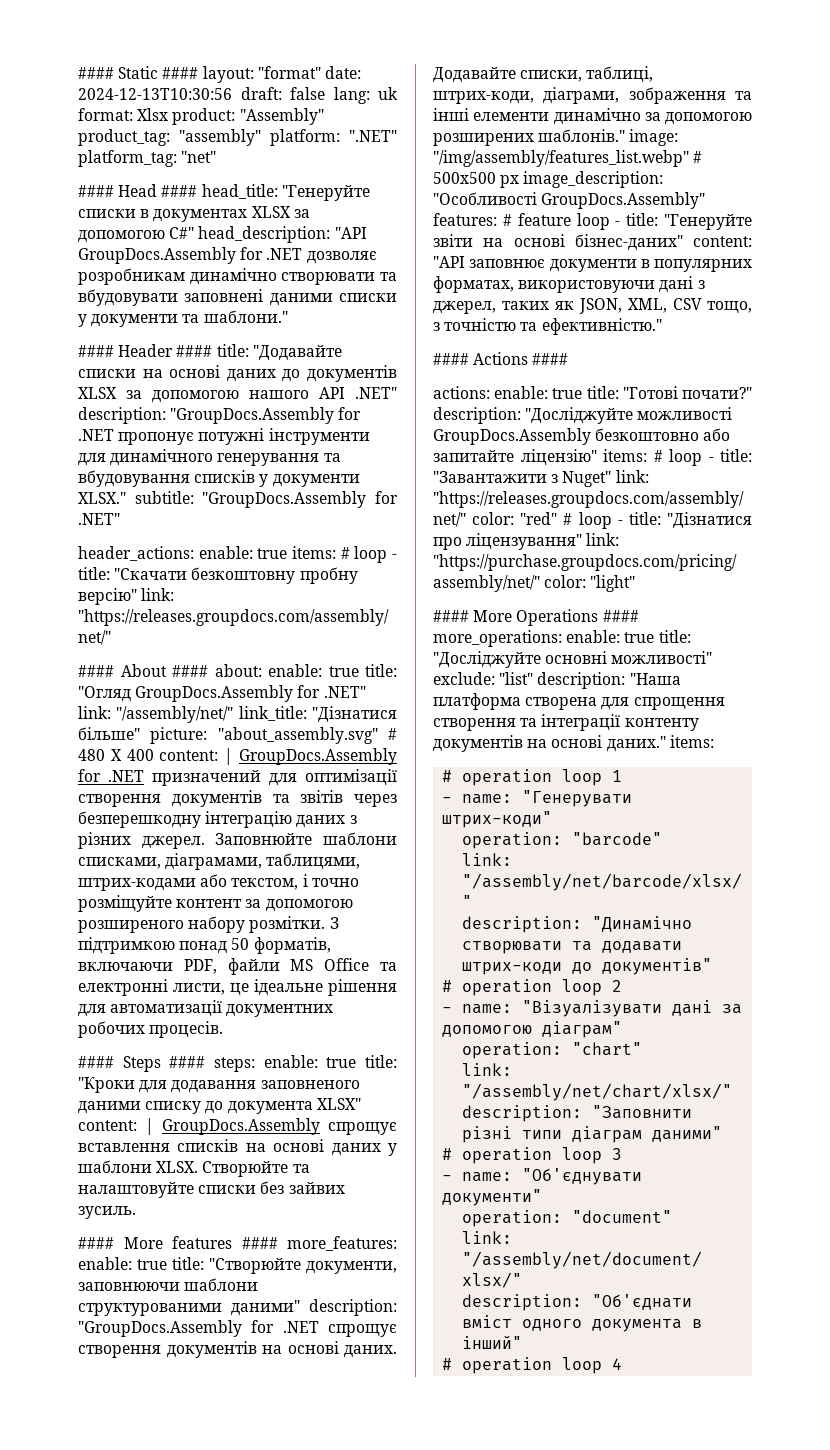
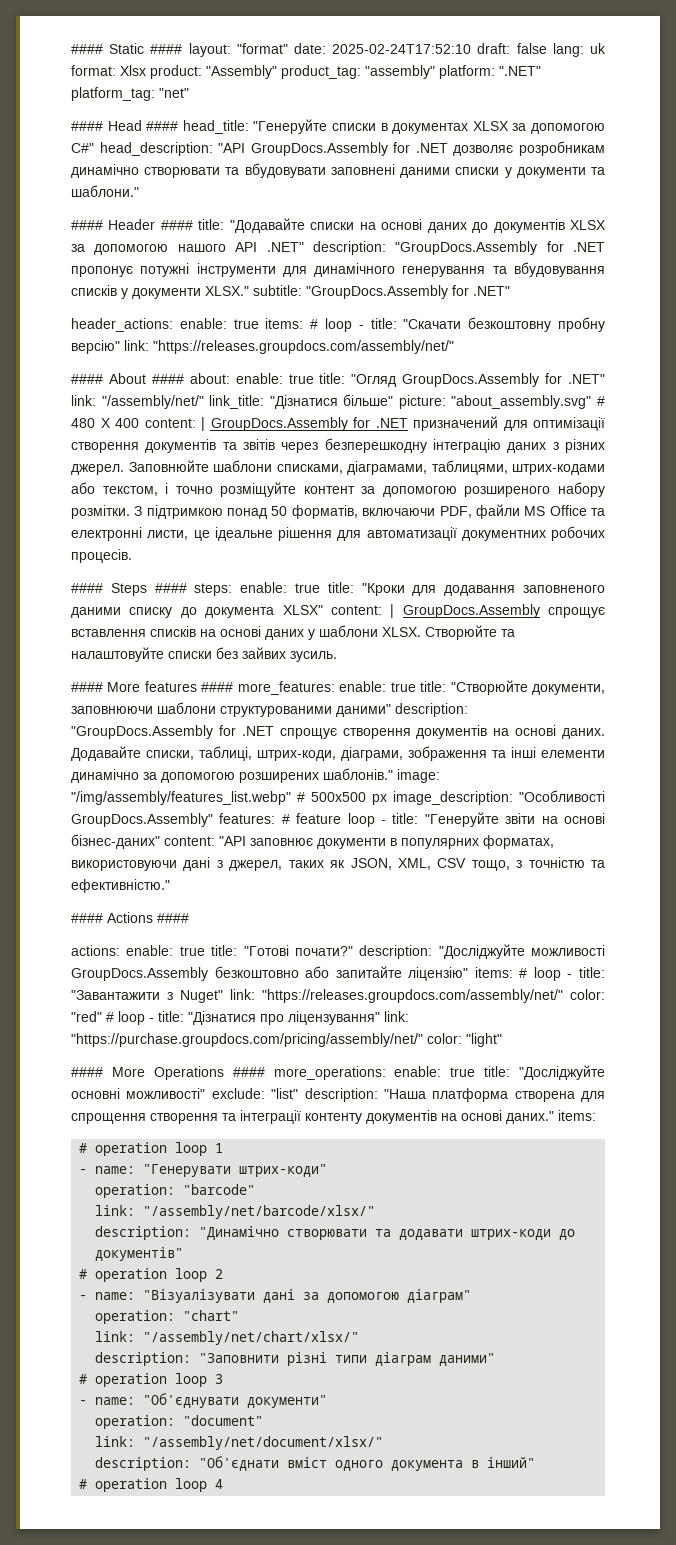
- #### Static #### layout: "format" date: 2024-12-13T10:30:56 draft: false lang: uk format: Xlsx product: "Assembly" product_tag: "assembly" platform: ".NET" platform_tag: "net"
+ #### Static #### layout: "format" date: 2025-02-24T17:52:10 draft: false lang: uk format: Xlsx product: "Assembly" product_tag: "assembly" platform: ".NET" platform_tag: "net"

